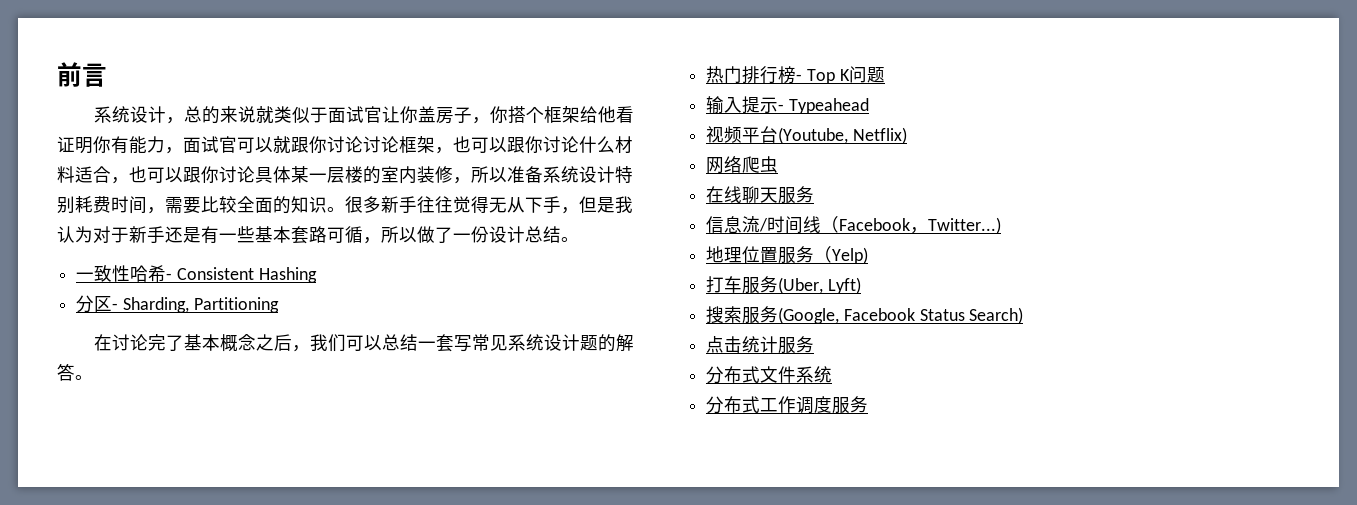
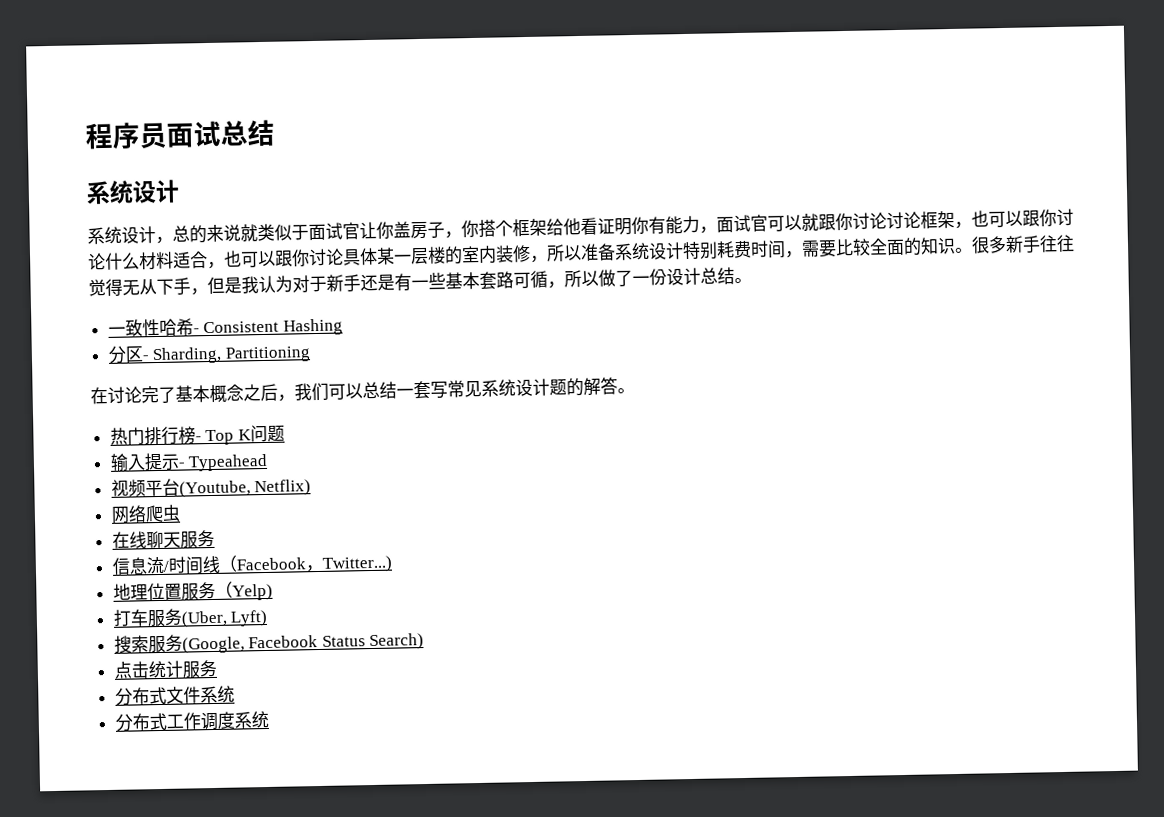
- 前言
+ 程序员面试总结
+ 系统设计
- 分布式工作调度服务
+ 分布式工作调度系统

